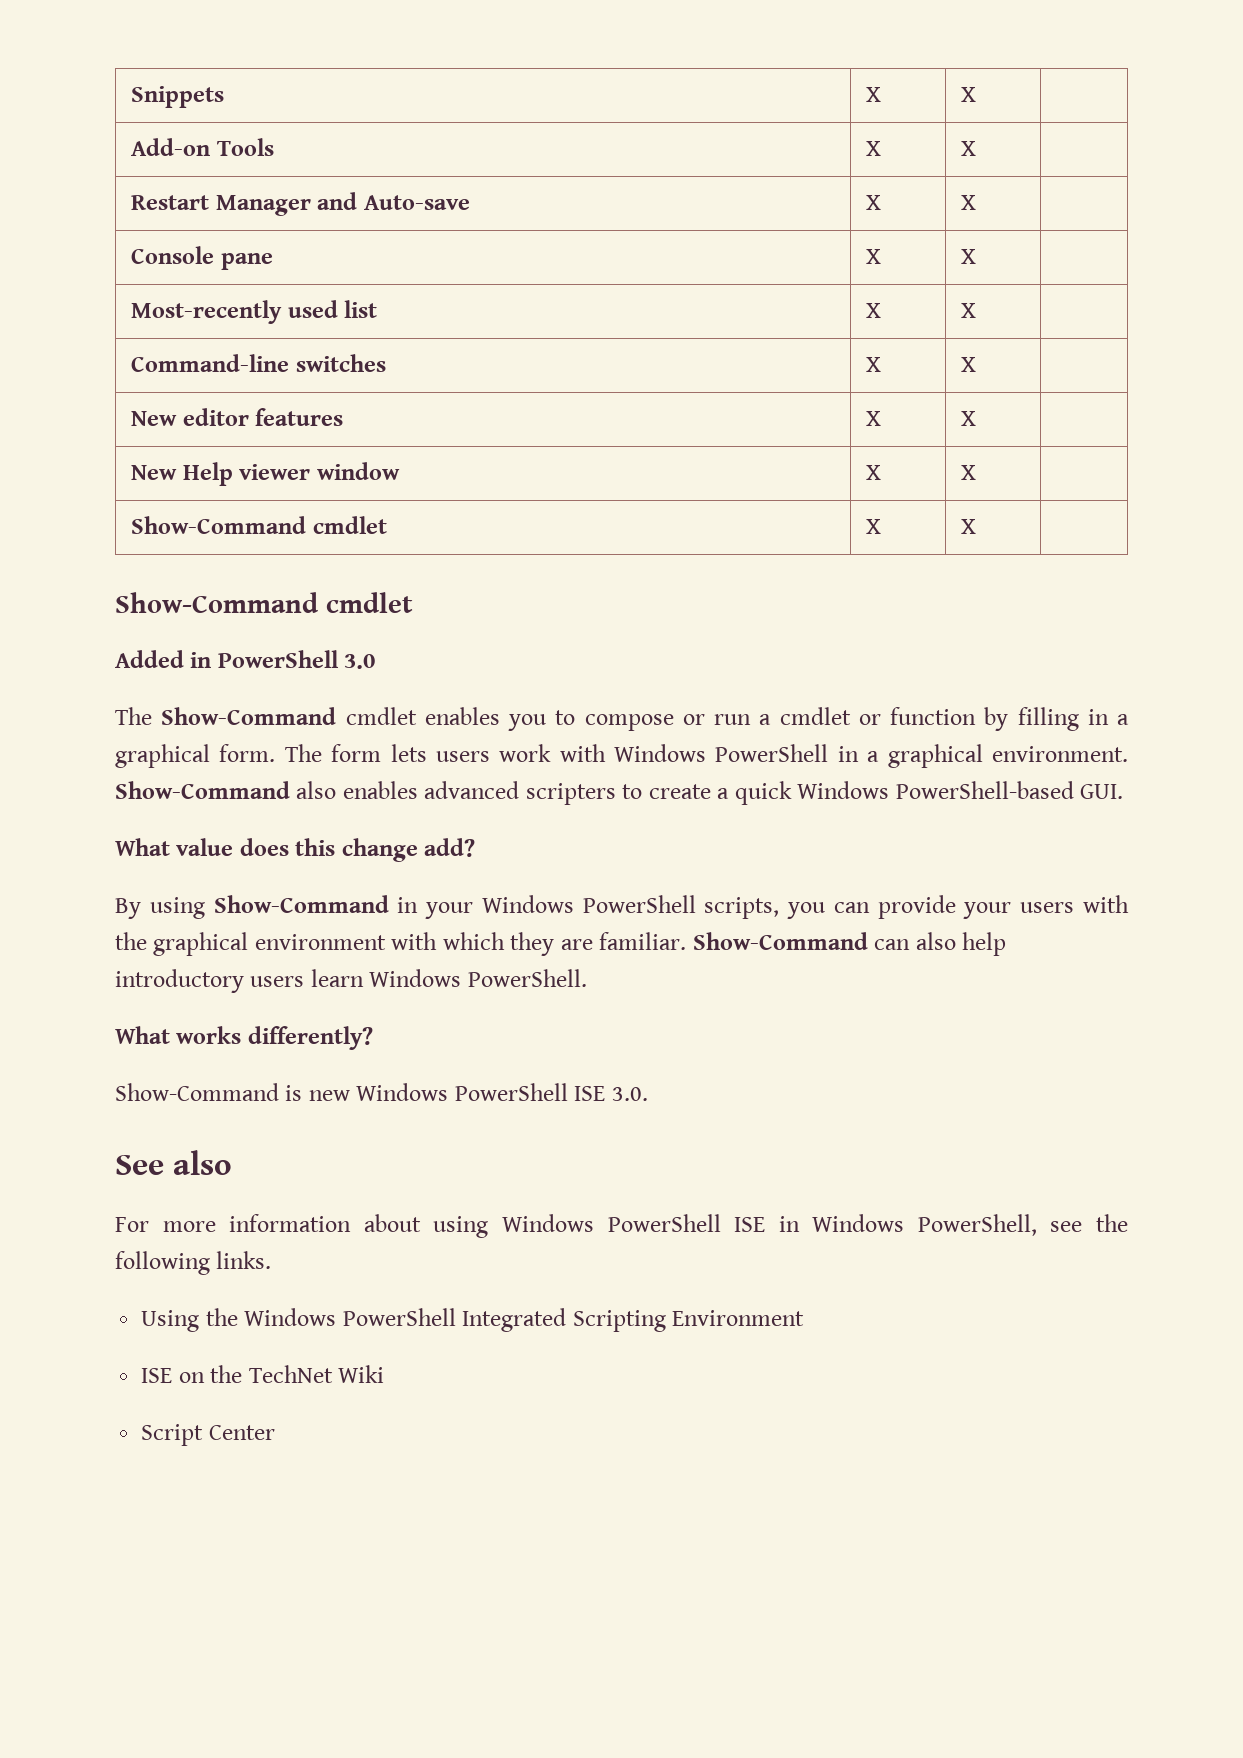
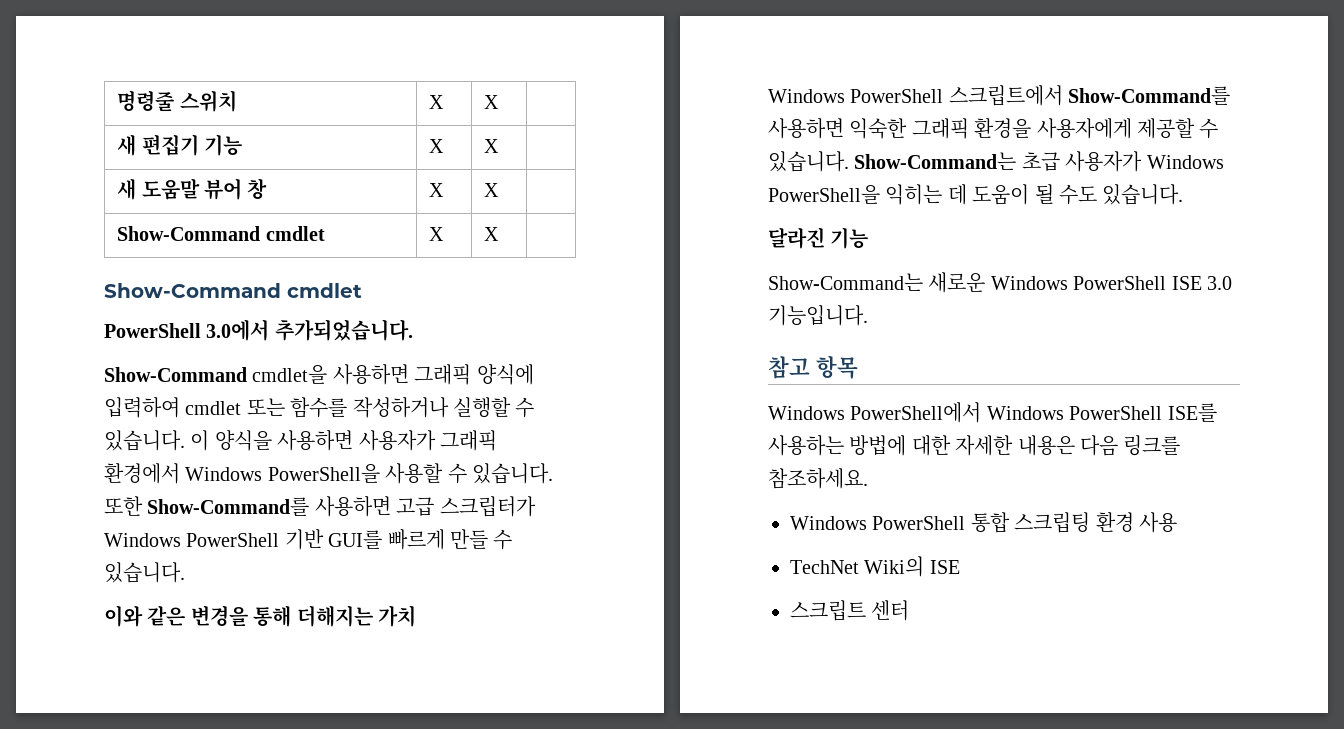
- Snippets | X | X |
- Add-on Tools | X | X |
- Restart Manager and Auto-save | X | X |
- Console pane | X | X |
- Most-recently used list | X | X |
- Command-line switches | X | X |
- New editor features | X | X |
- New Help viewer window | X | X |
+ 명령줄 스위치 | X | X |
+ 새 편집기 기능 | X | X |
+ 새 도움말 뷰어 창 | X | X |
- Added in PowerShell 3.0
- The Show-Command cmdlet enables you to compose or run a cmdlet or function by filling in a graphical form. The form lets users work with Windows PowerShell in a graphical environment. Show-Command also enables advanced scripters to create a quick Windows PowerShell-based GUI.
- What value does this change add?
- By using Show-Command in your Windows PowerShell scripts, you can provide your users with the graphical environment with which they are familiar. Show-Command can also help introductory users learn Windows PowerShell.
- What works differently?
- Show-Command is new Windows PowerShell ISE 3.0.
- See also
- For more information about using Windows PowerShell ISE in Windows PowerShell, see the following links.
- Using the Windows PowerShell Integrated Scripting Environment
- ISE on the TechNet Wiki
- Script Center
+ PowerShell 3.0에서 추가되었습니다.
+ Show-Command cmdlet을 사용하면 그래픽 양식에 입력하여 cmdlet 또는 함수를 작성하거나 실행할 수 있습니다. 이 양식을 사용하면 사용자가 그래픽 환경에서 Windows PowerShell을 사용할 수 있습니다. 또한 Show-Command를 사용하면 고급 스크립터가 Windows PowerShell 기반 GUI를 빠르게 만들 수 있습니다.
+ 이와 같은 변경을 통해 더해지는 가치
+ Windows PowerShell 스크립트에서 Show-Command를 사용하면 익숙한 그래픽 환경을 사용자에게 제공할 수 있습니다. Show-Command는 초급 사용자가 Windows PowerShell을 익히는 데 도움이 될 수도 있습니다.
+ 달라진 기능
+ Show-Command는 새로운 Windows PowerShell ISE 3.0 기능입니다.
+ 참고 항목
+ Windows PowerShell에서 Windows PowerShell ISE를 사용하는 방법에 대한 자세한 내용은 다음 링크를 참조하세요.
+ Windows PowerShell 통합 스크립팅 환경 사용
+ TechNet Wiki의 ISE
+ 스크립트 센터

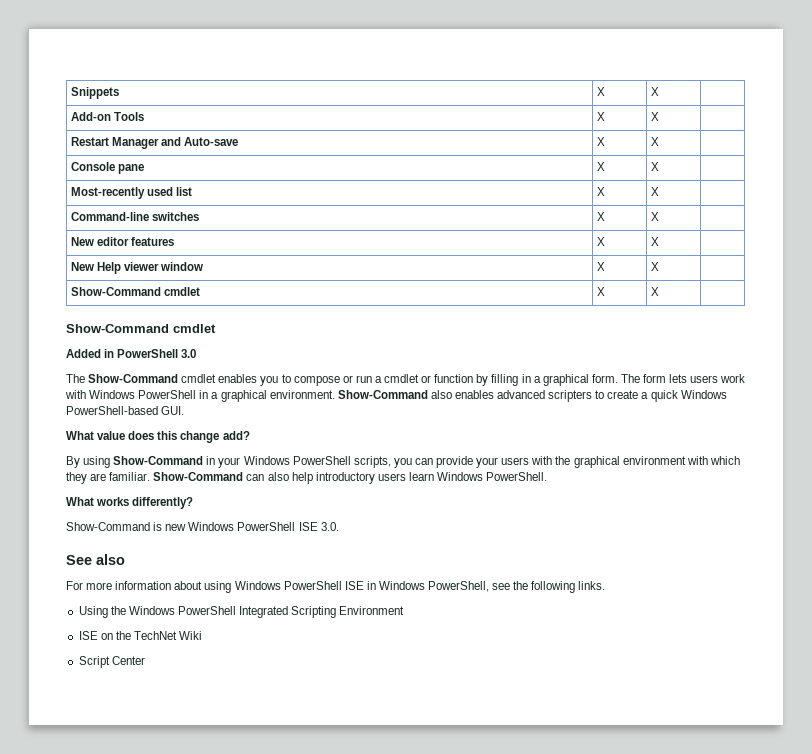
- 명령줄 스위치 | X | X |
- 새 편집기 기능 | X | X |
- 새 도움말 뷰어 창 | X | X |
+ Snippets | X | X |
+ Add-on Tools | X | X |
+ Restart Manager and Auto-save | X | X |
+ Console pane | X | X |
+ Most-recently used list | X | X |
+ Command-line switches | X | X |
+ New editor features | X | X |
+ New Help viewer window | X | X |
- PowerShell 3.0에서 추가되었습니다.
- Show-Command cmdlet을 사용하면 그래픽 양식에 입력하여 cmdlet 또는 함수를 작성하거나 실행할 수 있습니다. 이 양식을 사용하면 사용자가 그래픽 환경에서 Windows PowerShell을 사용할 수 있습니다. 또한 Show-Command를 사용하면 고급 스크립터가 Windows PowerShell 기반 GUI를 빠르게 만들 수 있습니다.
- 이와 같은 변경을 통해 더해지는 가치
- Windows PowerShell 스크립트에서 Show-Command를 사용하면 익숙한 그래픽 환경을 사용자에게 제공할 수 있습니다. Show-Command는 초급 사용자가 Windows PowerShell을 익히는 데 도움이 될 수도 있습니다.
- 달라진 기능
- Show-Command는 새로운 Windows PowerShell ISE 3.0 기능입니다.
- 참고 항목
- Windows PowerShell에서 Windows PowerShell ISE를 사용하는 방법에 대한 자세한 내용은 다음 링크를 참조하세요.
- Windows PowerShell 통합 스크립팅 환경 사용
- TechNet Wiki의 ISE
- 스크립트 센터
+ Added in PowerShell 3.0
+ The Show-Command cmdlet enables you to compose or run a cmdlet or function by filling in a graphical form. The form lets users work with Windows PowerShell in a graphical environment. Show-Command also enables advanced scripters to create a quick Windows PowerShell-based GUI.
+ What value does this change add?
+ By using Show-Command in your Windows PowerShell scripts, you can provide your users with the graphical environment with which they are familiar. Show-Command can also help introductory users learn Windows PowerShell.
+ What works differently?
+ Show-Command is new Windows PowerShell ISE 3.0.
+ See also
+ For more information about using Windows PowerShell ISE in Windows PowerShell, see the following links.
+ Using the Windows PowerShell Integrated Scripting Environment
+ ISE on the TechNet Wiki
+ Script Center

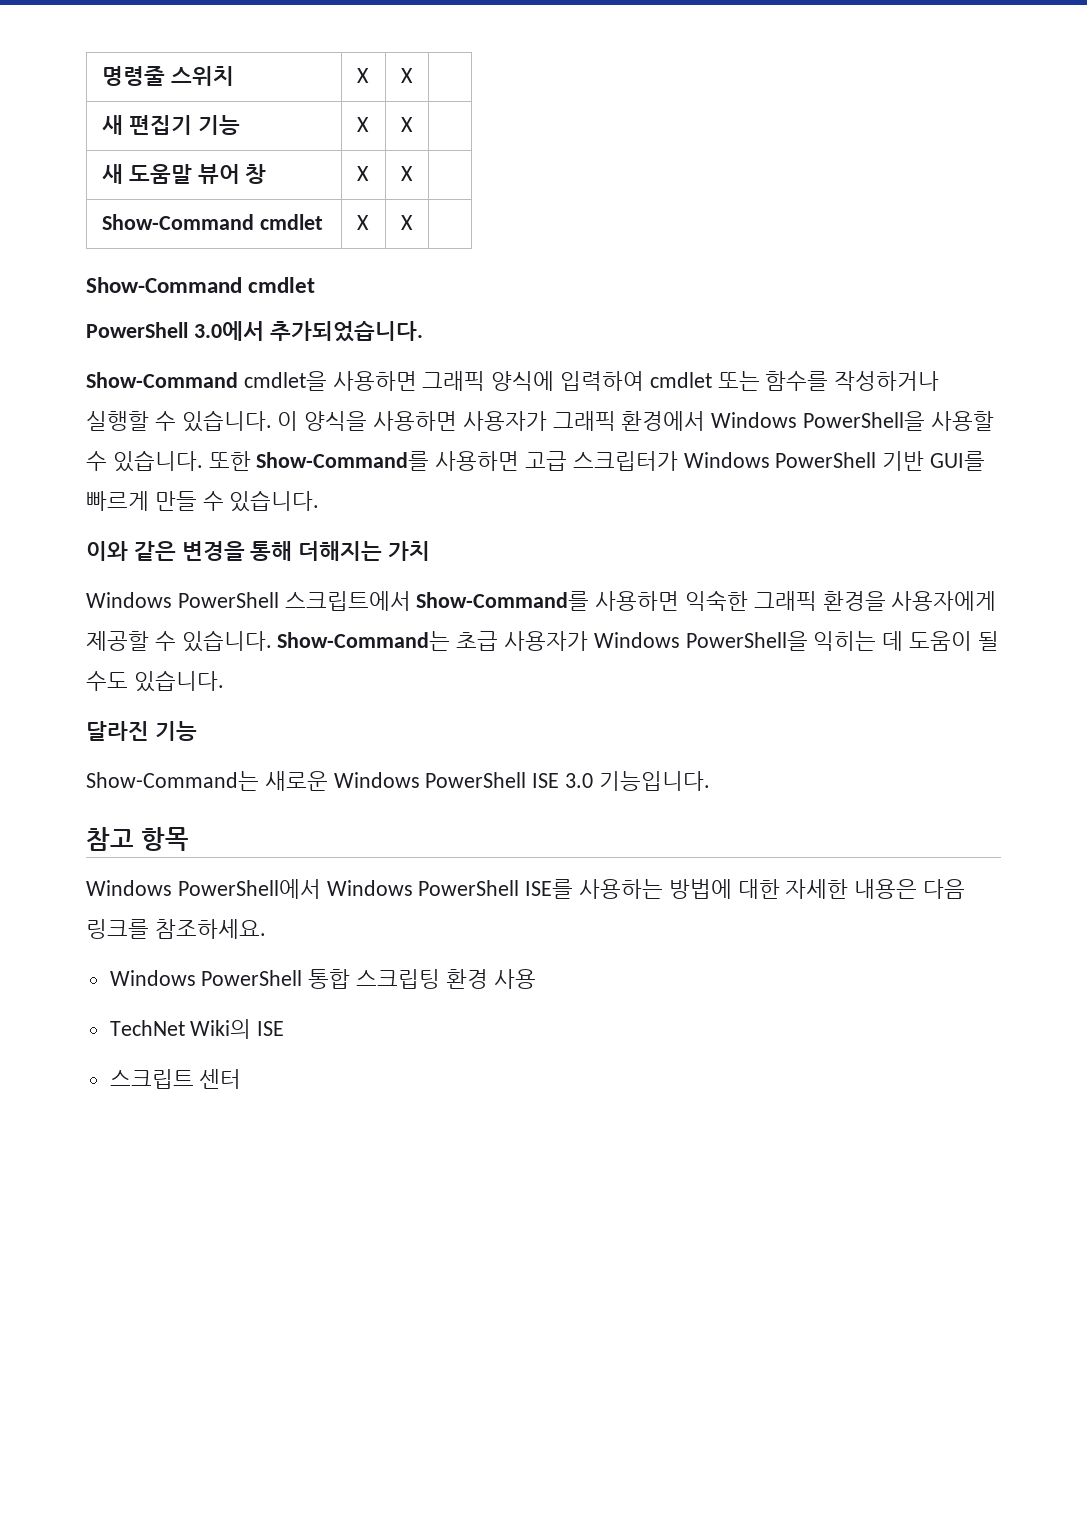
- Snippets | X | X |
- Add-on Tools | X | X |
- Restart Manager and Auto-save | X | X |
- Console pane | X | X |
- Most-recently used list | X | X |
- Command-line switches | X | X |
- New editor features | X | X |
- New Help viewer window | X | X |
+ 명령줄 스위치 | X | X |
+ 새 편집기 기능 | X | X |
+ 새 도움말 뷰어 창 | X | X |
- Added in PowerShell 3.0
- The Show-Command cmdlet enables you to compose or run a cmdlet or function by filling in a graphical form. The form lets users work with Windows PowerShell in a graphical environment. Show-Command also enables advanced scripters to create a quick Windows PowerShell-based GUI.
- What value does this change add?
- By using Show-Command in your Windows PowerShell scripts, you can provide your users with the graphical environment with which they are familiar. Show-Command can also help introductory users learn Windows PowerShell.
- What works differently?
- Show-Command is new Windows PowerShell ISE 3.0.
- See also
- For more information about using Windows PowerShell ISE in Windows PowerShell, see the following links.
- Using the Windows PowerShell Integrated Scripting Environment
- ISE on the TechNet Wiki
- Script Center
+ PowerShell 3.0에서 추가되었습니다.
+ Show-Command cmdlet을 사용하면 그래픽 양식에 입력하여 cmdlet 또는 함수를 작성하거나 실행할 수 있습니다. 이 양식을 사용하면 사용자가 그래픽 환경에서 Windows PowerShell을 사용할 수 있습니다. 또한 Show-Command를 사용하면 고급 스크립터가 Windows PowerShell 기반 GUI를 빠르게 만들 수 있습니다.
+ 이와 같은 변경을 통해 더해지는 가치
+ Windows PowerShell 스크립트에서 Show-Command를 사용하면 익숙한 그래픽 환경을 사용자에게 제공할 수 있습니다. Show-Command는 초급 사용자가 Windows PowerShell을 익히는 데 도움이 될 수도 있습니다.
+ 달라진 기능
+ Show-Command는 새로운 Windows PowerShell ISE 3.0 기능입니다.
+ 참고 항목
+ Windows PowerShell에서 Windows PowerShell ISE를 사용하는 방법에 대한 자세한 내용은 다음 링크를 참조하세요.
+ Windows PowerShell 통합 스크립팅 환경 사용
+ TechNet Wiki의 ISE
+ 스크립트 센터

